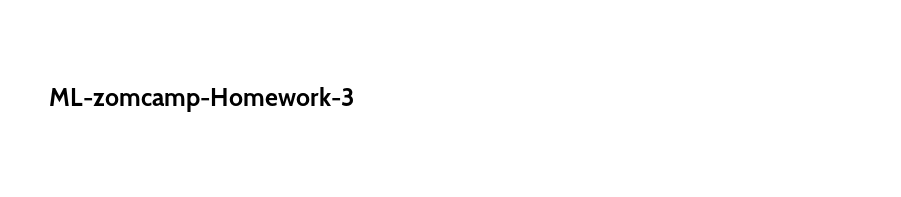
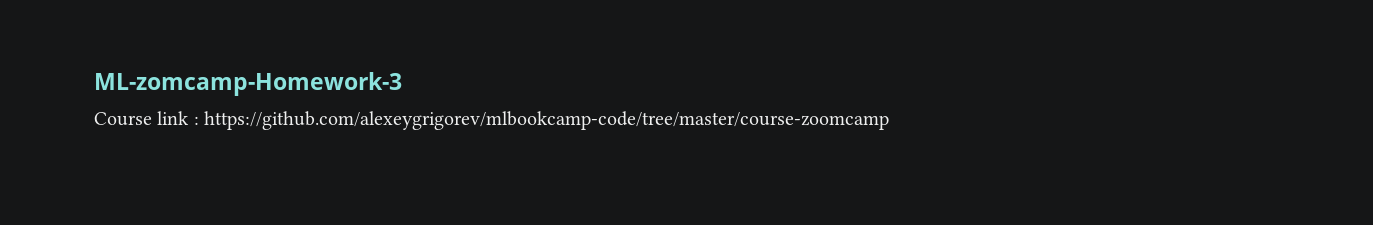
+ Course link : https://github.com/alexeygrigorev/mlbookcamp-code/tree/master/course-zoomcamp

